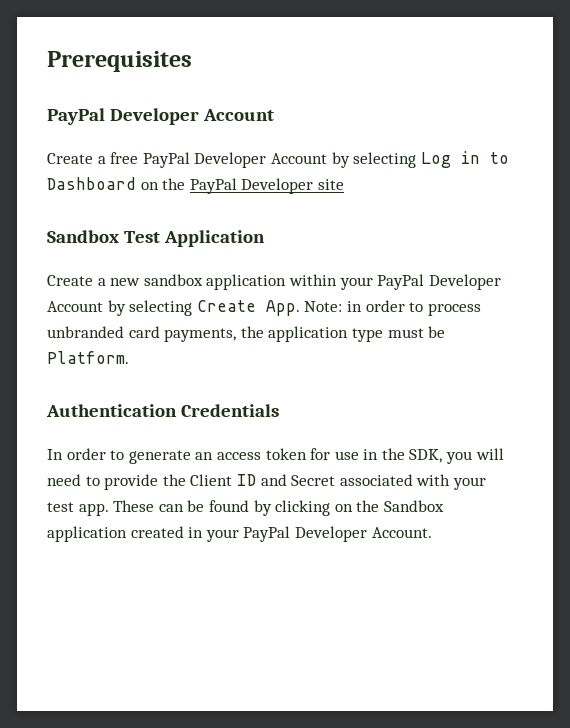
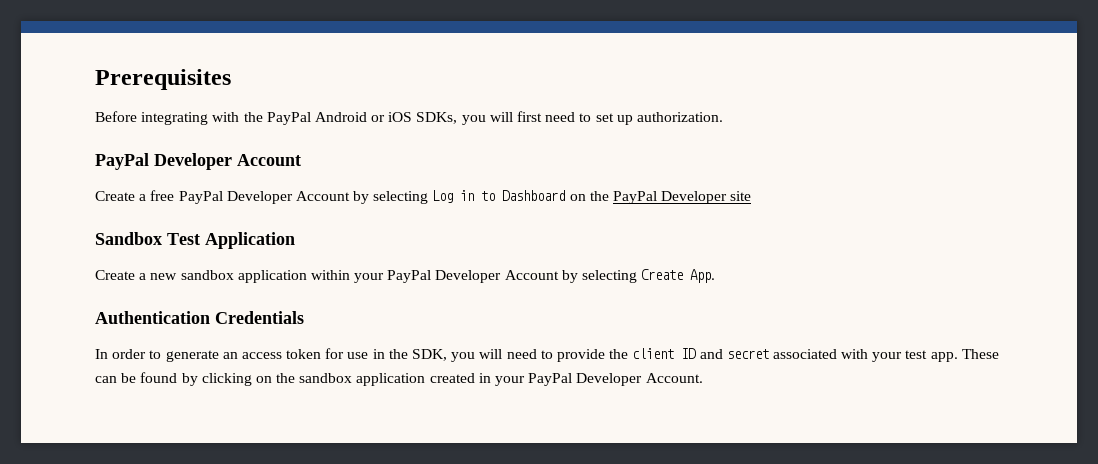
+ Before integrating with the PayPal Android or iOS SDKs, you will first need to set up authorization.
- Create a new sandbox application within your PayPal Developer Account by selecting Create App. Note: in order to process unbranded card payments, the application type must be Platform.
+ Create a new sandbox application within your PayPal Developer Account by selecting Create App.
- In order to generate an access token for use in the SDK, you will need to provide the Client ID and Secret associated with your test app.
+ In order to generate an access token for use in the SDK, you will need to provide the client ID and secret associated with your test app.
- These can be found by clicking on the Sandbox application created in your PayPal Developer Account.
+ These can be found by clicking on the sandbox application created in your PayPal Developer Account.

